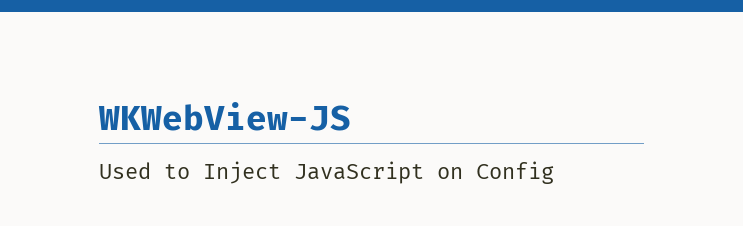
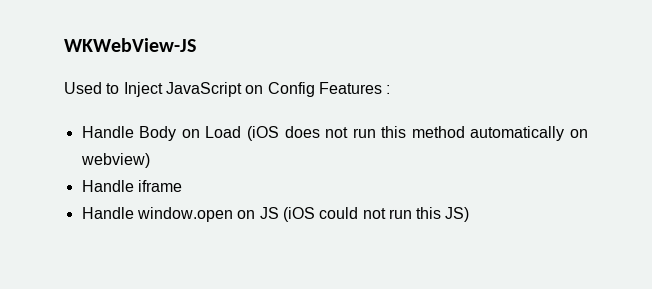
- Used to Inject JavaScript on Config
+ Used to Inject JavaScript on Config Features :
+ Handle Body on Load (iOS does not run this method automatically on webview)
+ Handle iframe
+ Handle window.open on JS (iOS could not run this JS)

